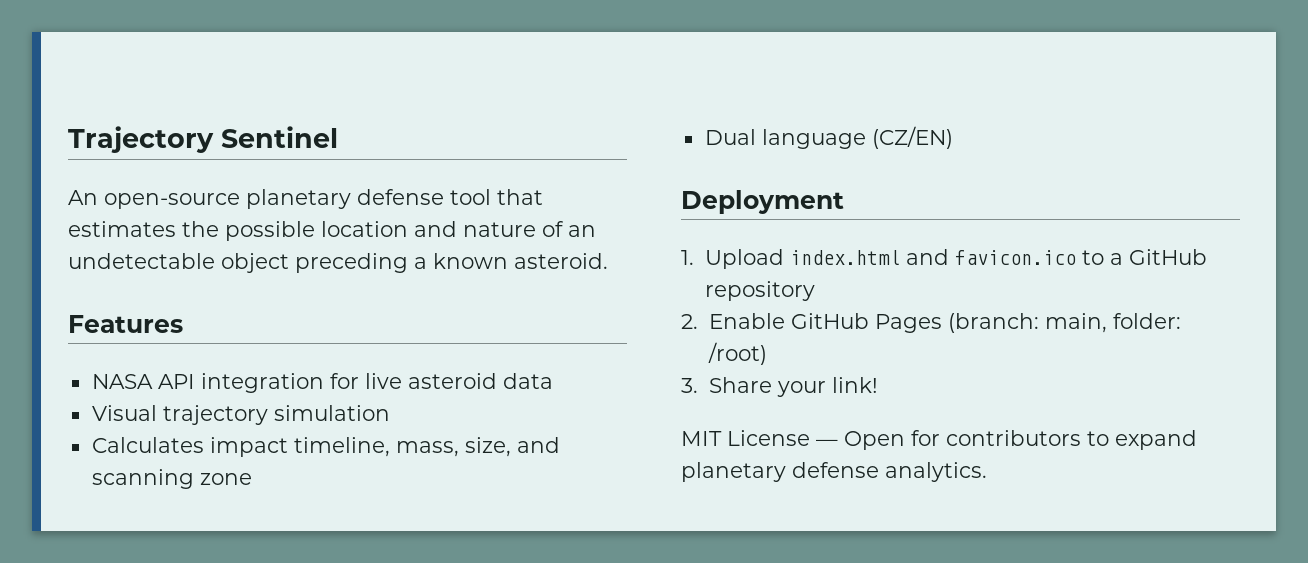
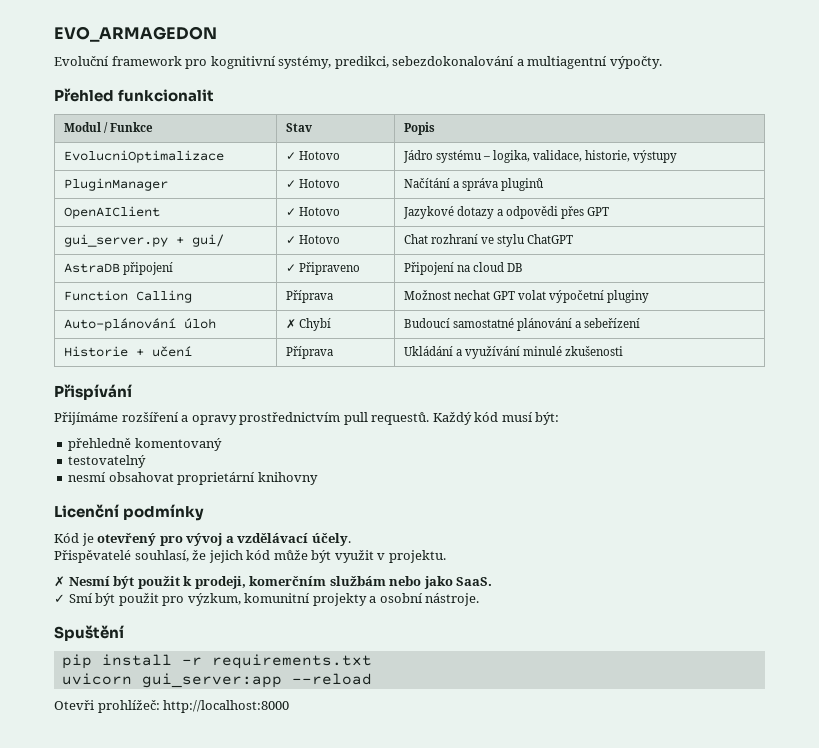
- Trajectory Sentinel
- An open-source planetary defense tool that estimates the possible location and nature of an undetectable object preceding a known asteroid.
- Features
- NASA API integration for live asteroid data
- Visual trajectory simulation
- Calculates impact timeline, mass, size, and scanning zone
- Dual language (CZ/EN)
- Deployment
- 1. Upload index.html and favicon.ico to a GitHub repository
- 2. Enable GitHub Pages (branch: main, folder: /root)
- 3. Share your link!
- MIT License — Open for contributors to expand planetary defense analytics.
+ EVO_ARMAGEDON
+ Evoluční framework pro kognitivní systémy, predikci, sebezdokonalování a multiagentní výpočty.
+ Přehled funkcionalit
+ Modul / Funkce | Stav | Popis
+ EvolucniOptimalizace | ✓ Hotovo | Jádro systému – logika, validace, historie, výstupy
+ PluginManager | ✓ Hotovo | Načítání a správa pluginů
+ OpenAIClient | ✓ Hotovo | Jazykové dotazy a odpovědi přes GPT
+ gui_server.py + gui/ | ✓ Hotovo | Chat rozhraní ve stylu ChatGPT
+ AstraDB připojení | ✓ Připraveno | Připojení na cloud DB
+ Function Calling | Příprava | Možnost nechat GPT volat výpočetní pluginy
+ Auto-plánování úloh | ✗ Chybí | Budoucí samostatné plánování a sebeřízení
+ Historie + učení | Příprava | Ukládání a využívání minulé zkušenosti
+ Přispívání
+ Přijímáme rozšíření a opravy prostřednictvím pull requestů. Každý kód musí být:
+ přehledně komentovaný
+ testovatelný
+ nesmí obsahovat proprietární knihovny
+ Licenční podmínky
+ Kód je otevřený pro vývoj a vzdělávací účely.
+ Přispěvatelé souhlasí, že jejich kód může být využit v projektu.
+ ✗ Nesmí být použit k prodeji, komerčním službám nebo jako SaaS.
+ ✓ Smí být použit pro výzkum, komunitní projekty a osobní nástroje.
+ Spuštění
+ pip install -r requirements.txt
+ uvicorn gui_server:app --reload
+ Otevři prohlížeč: http://localhost:8000

